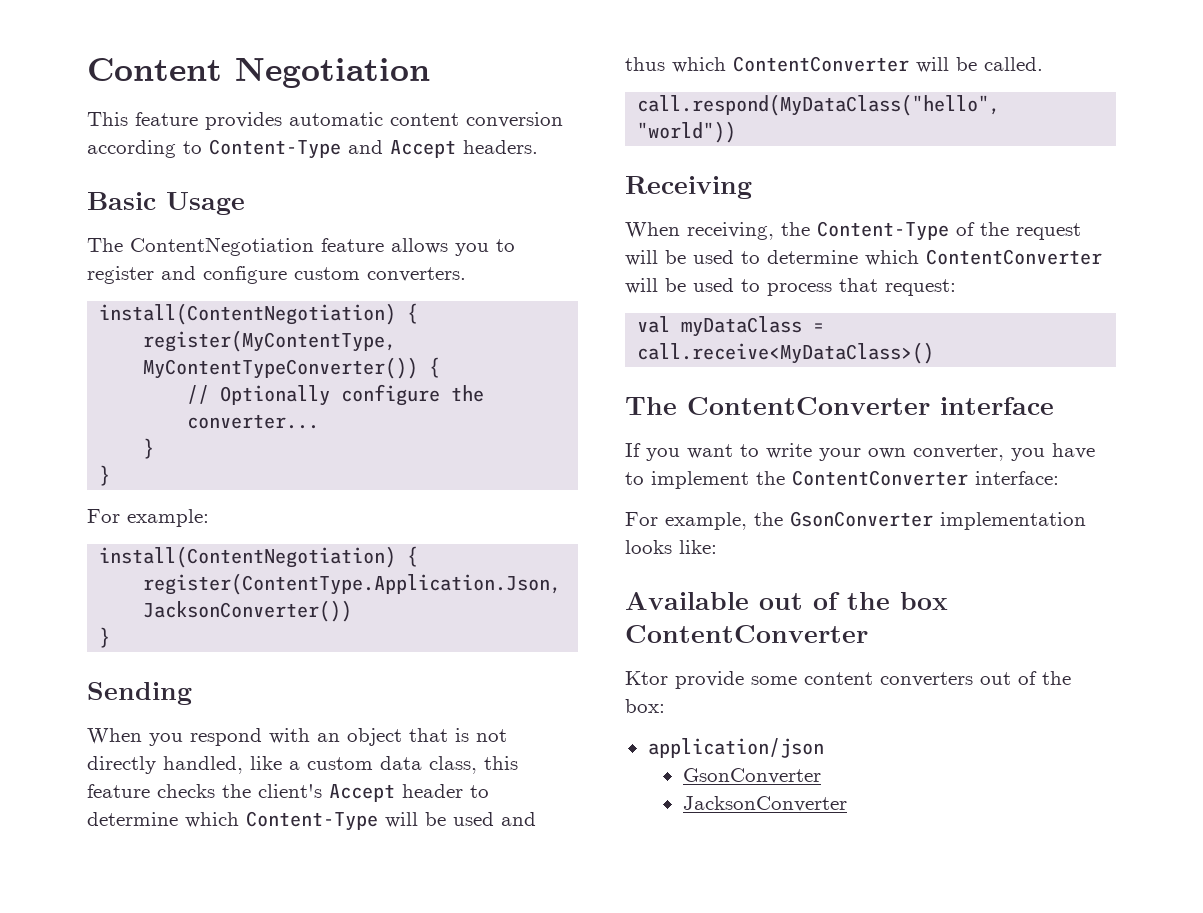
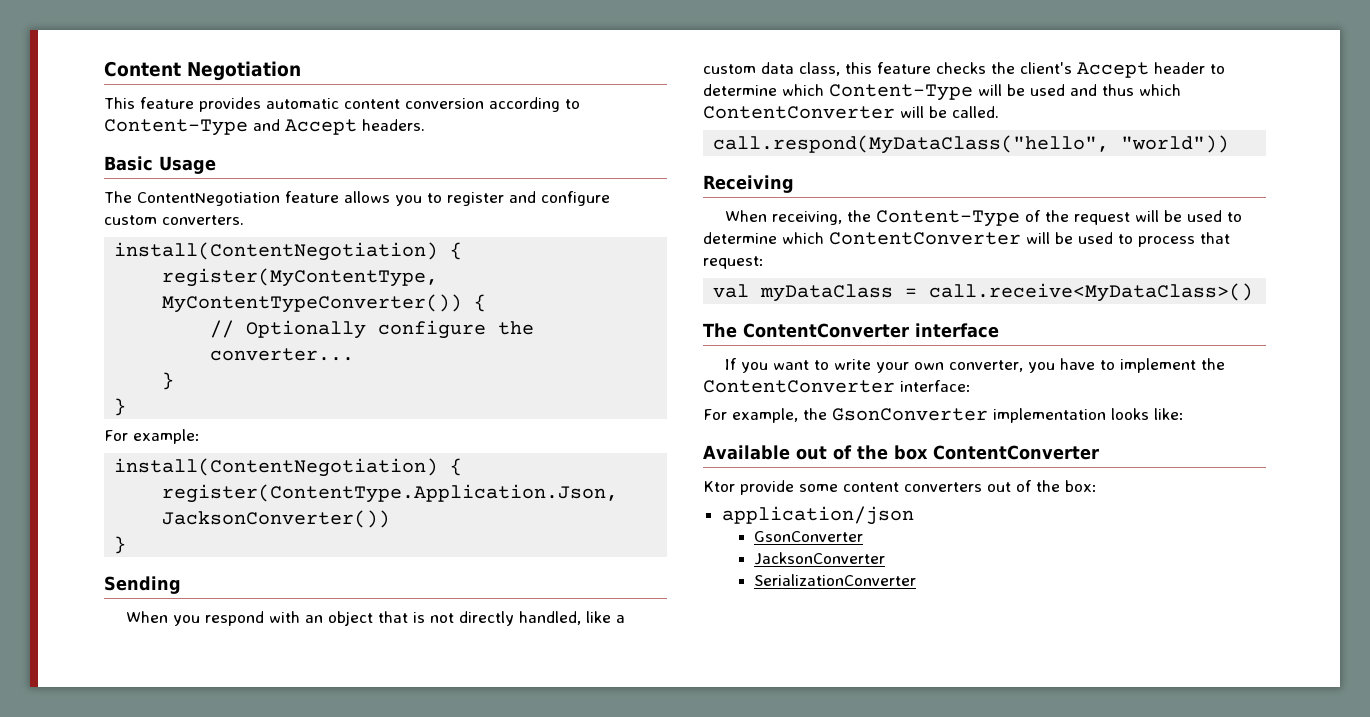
+ SerializationConverter

